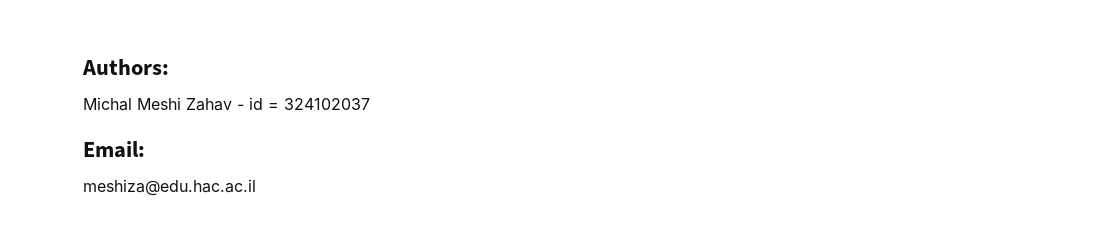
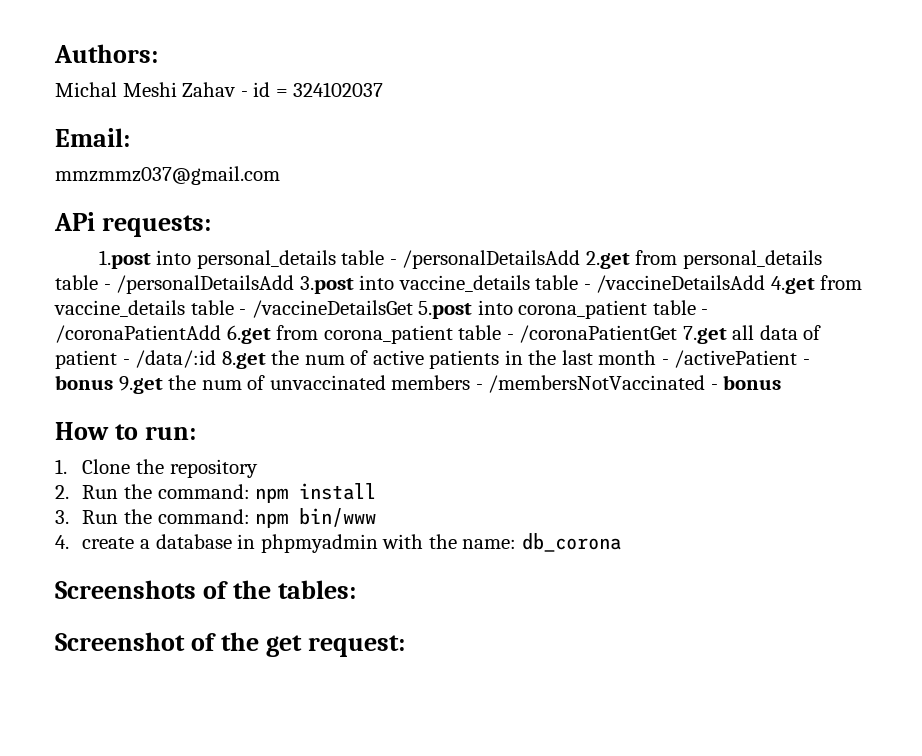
- meshiza@edu.hac.ac.il
+ mmzmmz037@gmail.com
+ APi requests:
+ 1.post into personal_details table - /personalDetailsAdd 2.get from personal_details table - /personalDetailsAdd 3.post into vaccine_details table - /vaccineDetailsAdd 4.get from vaccine_details table - /vaccineDetailsGet 5.post into corona_patient table - /coronaPatientAdd 6.get from corona_patient table - /coronaPatientGet 7.get all data of patient - /data/:id 8.get the num of active patients in the last month - /activePatient - bonus 9.get the num of unvaccinated members - /membersNotVaccinated - bonus
+ How to run:
+ 1. Clone the repository
+ 2. Run the command: npm install
+ 3. Run the command: npm bin/www
+ 4. create a database in phpmyadmin with the name: db_corona
+ Screenshots of the tables:
+ Screenshot of the get request:

